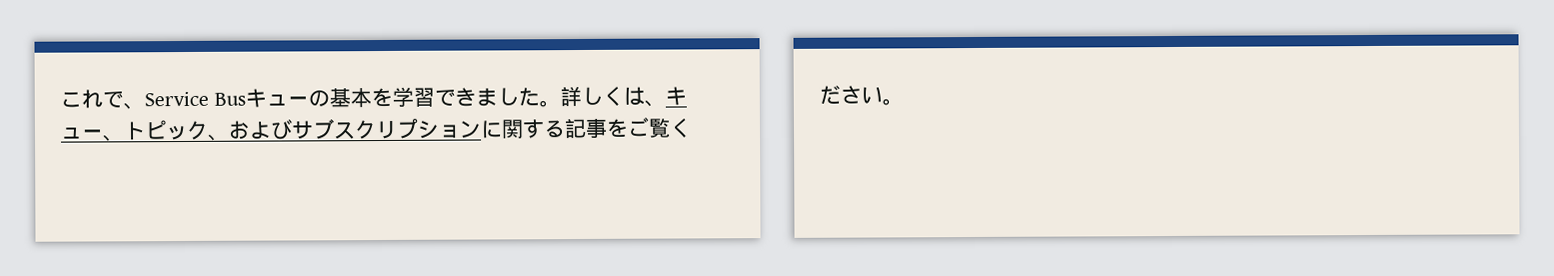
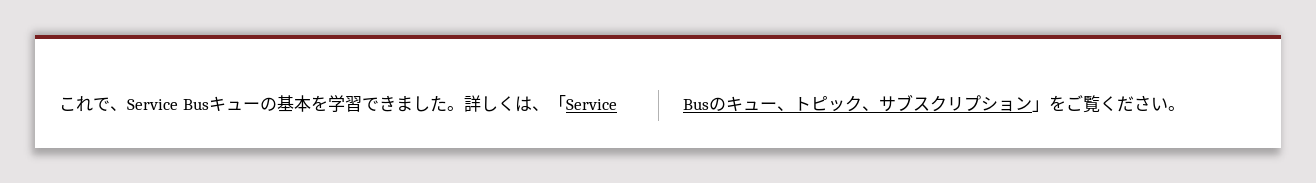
- 詳しくは、キュー、トピック、およびサブスクリプションに関する記事をご覧ください。
+ 詳しくは、「Service Busのキュー、トピック、サブスクリプション」をご覧ください。

